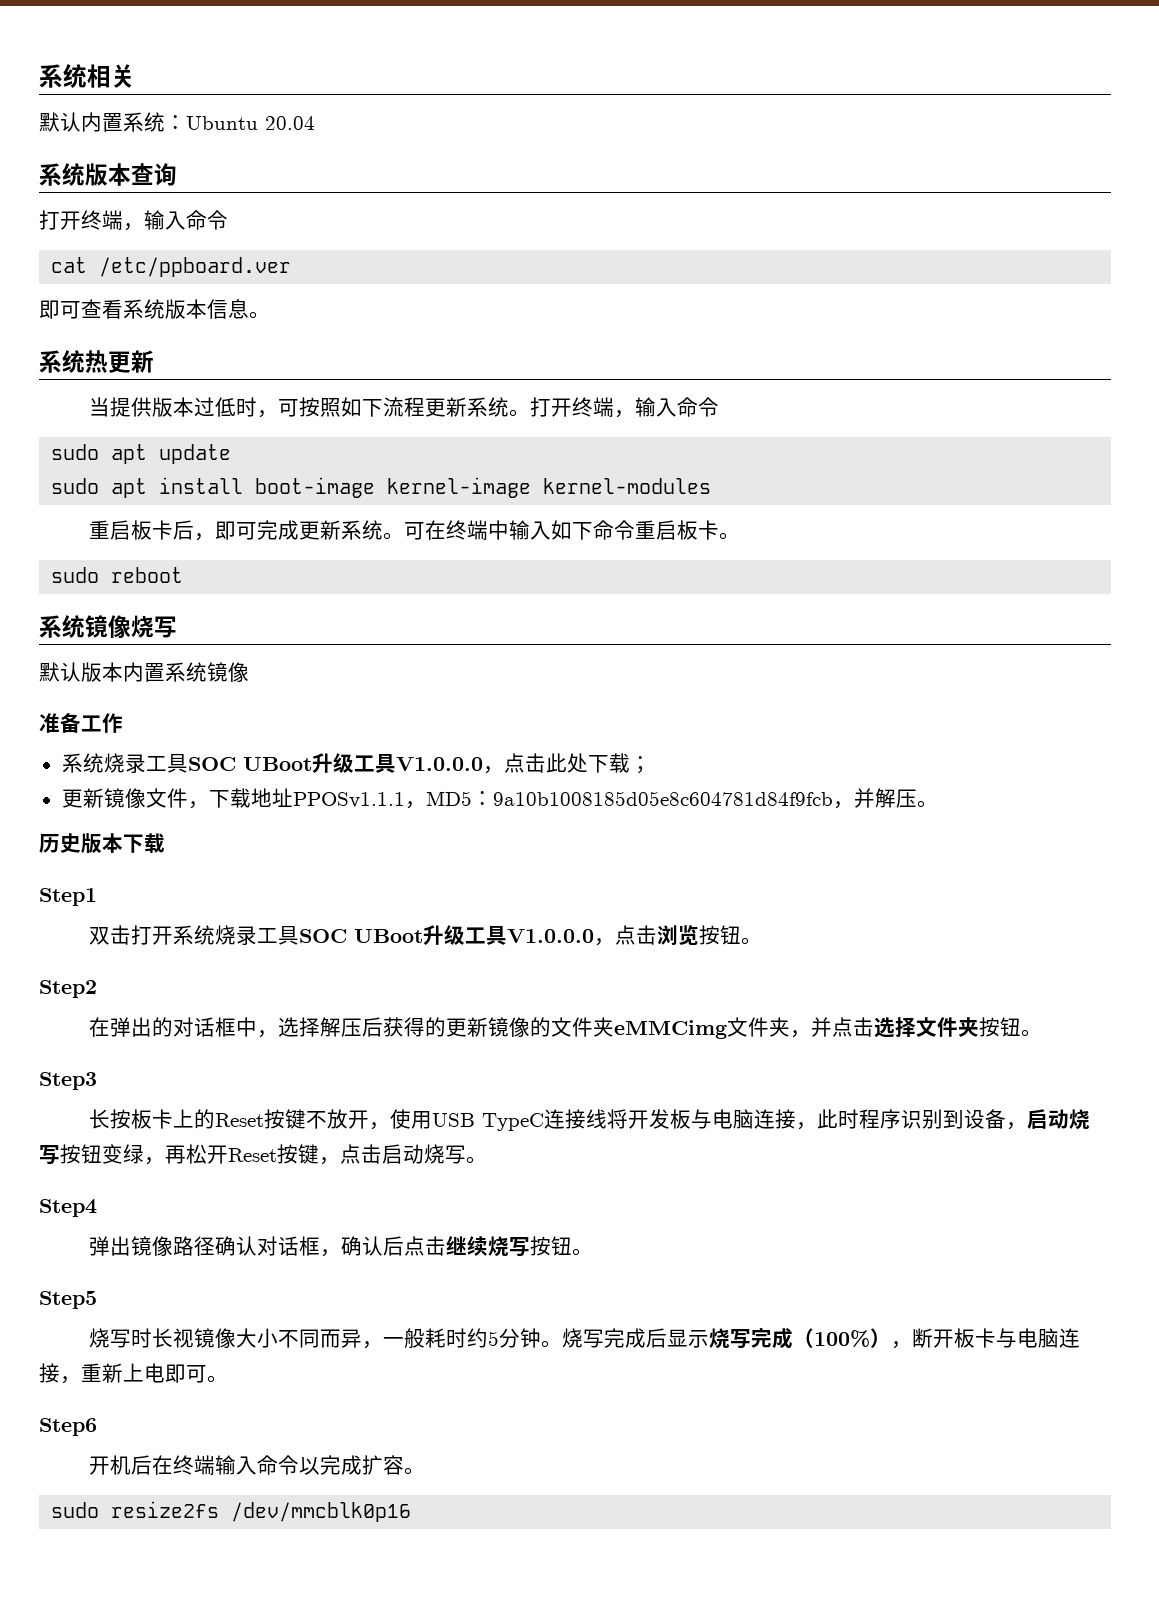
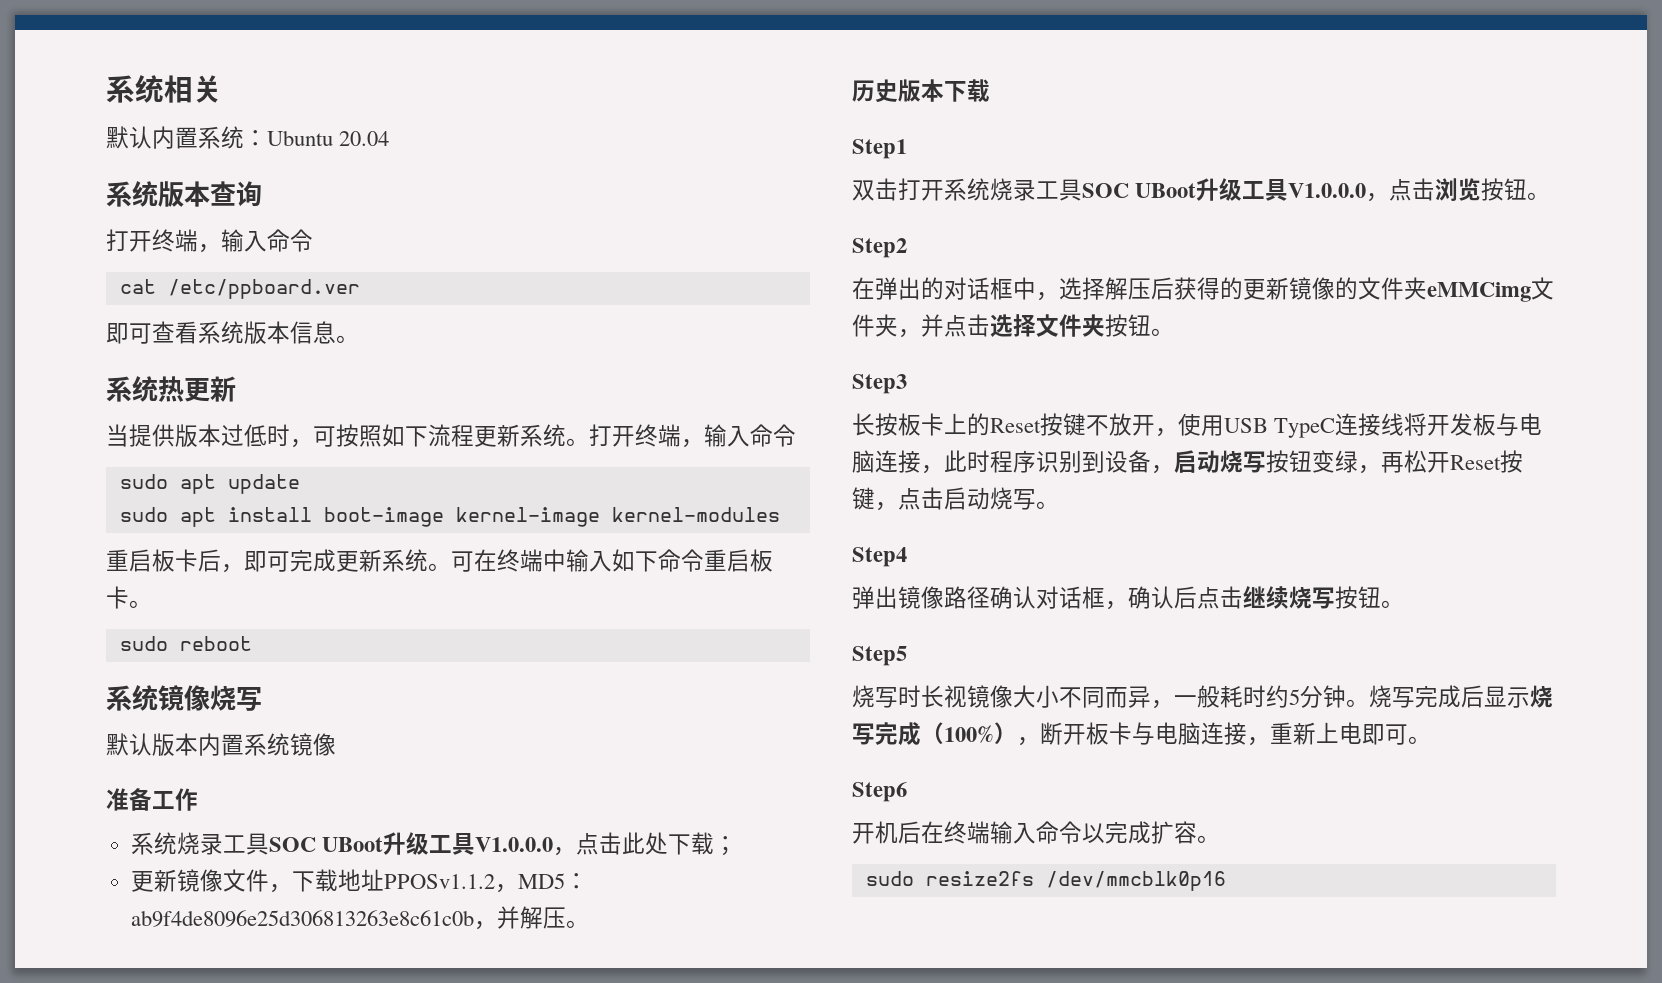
- 更新镜像文件，下载地址PPOSv1.1.1，MD5：9a10b1008185d05e8c604781d84f9fcb，并解压。
+ 更新镜像文件，下载地址PPOSv1.1.2，MD5：ab9f4de8096e25d306813263e8c61c0b，并解压。

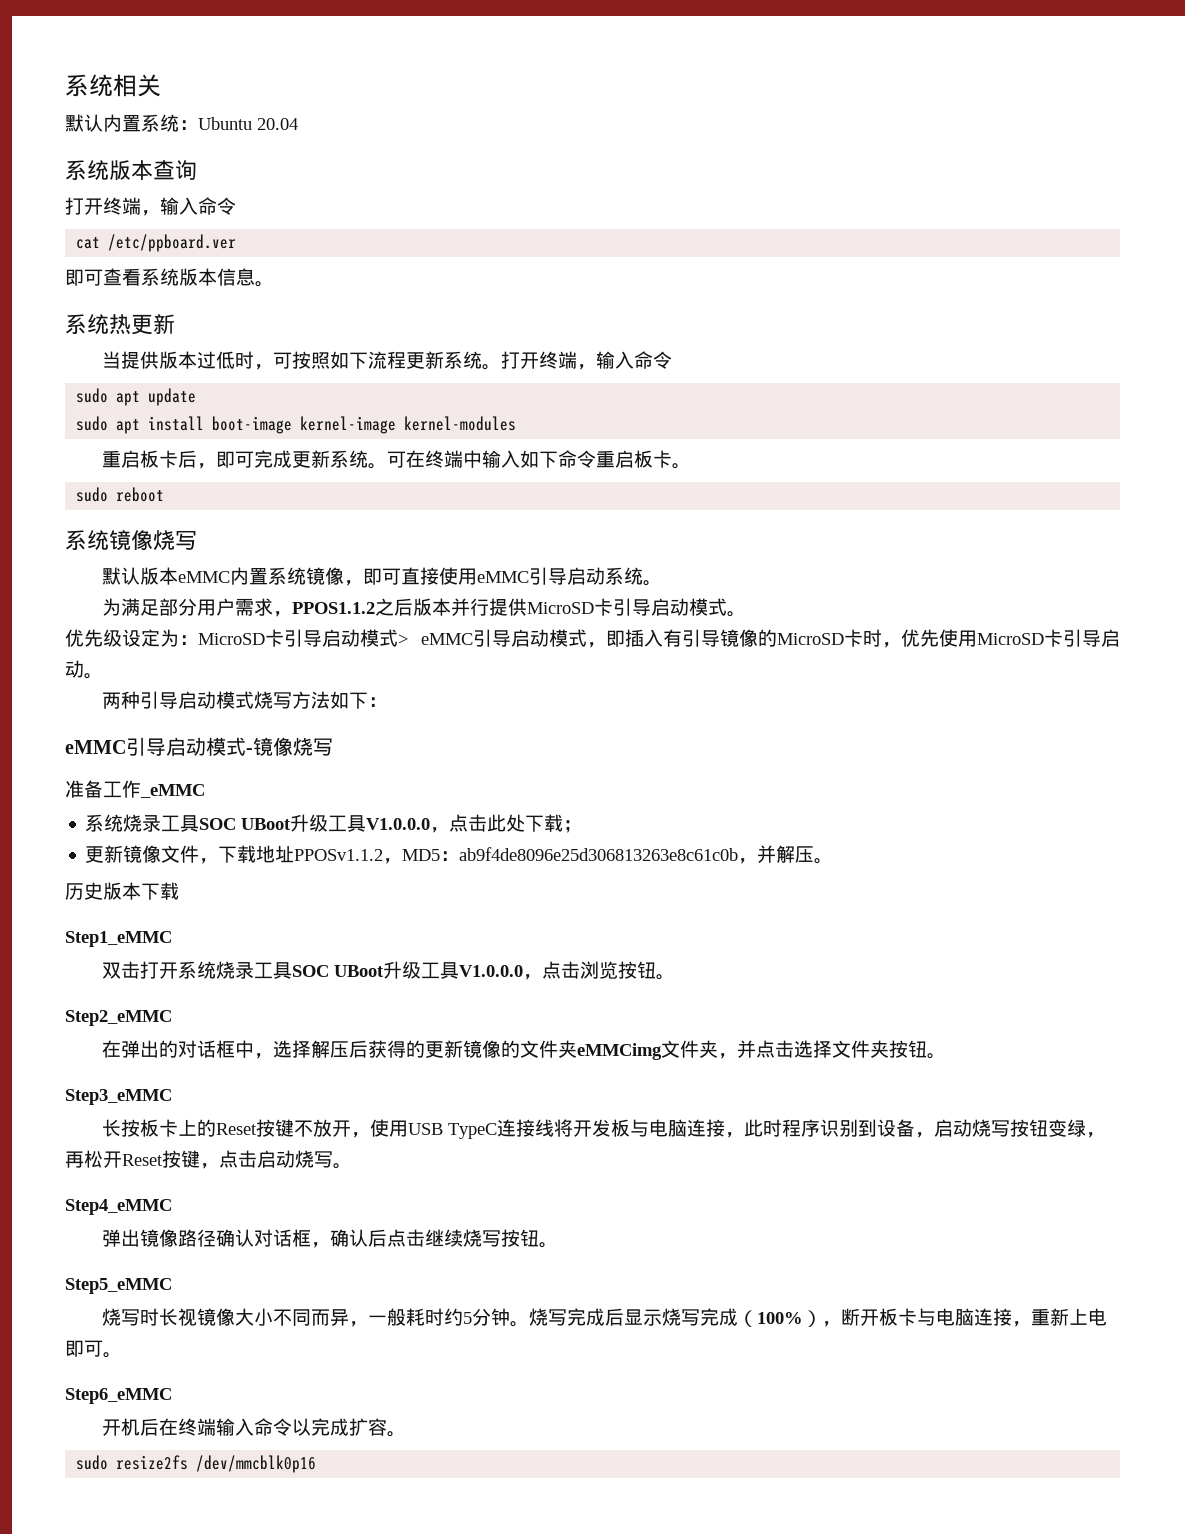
- 默认版本内置系统镜像
+ 默认版本eMMC内置系统镜像，即可直接使用eMMC引导启动系统。
+ 为满足部分用户需求，PPOS1.1.2之后版本并行提供MicroSD卡引导启动模式。
+ 优先级设定为：MicroSD卡引导启动模式> eMMC引导启动模式，即插入有引导镜像的MicroSD卡时，优先使用MicroSD卡引导启动。
+ 两种引导启动模式烧写方法如下：
+ eMMC引导启动模式-镜像烧写
- 准备工作
+ 准备工作_eMMC
- Step1
+ Step1_eMMC
- Step2
+ Step2_eMMC
- Step3
+ Step3_eMMC
- Step4
+ Step4_eMMC
- Step5
+ Step5_eMMC
- Step6
+ Step6_eMMC

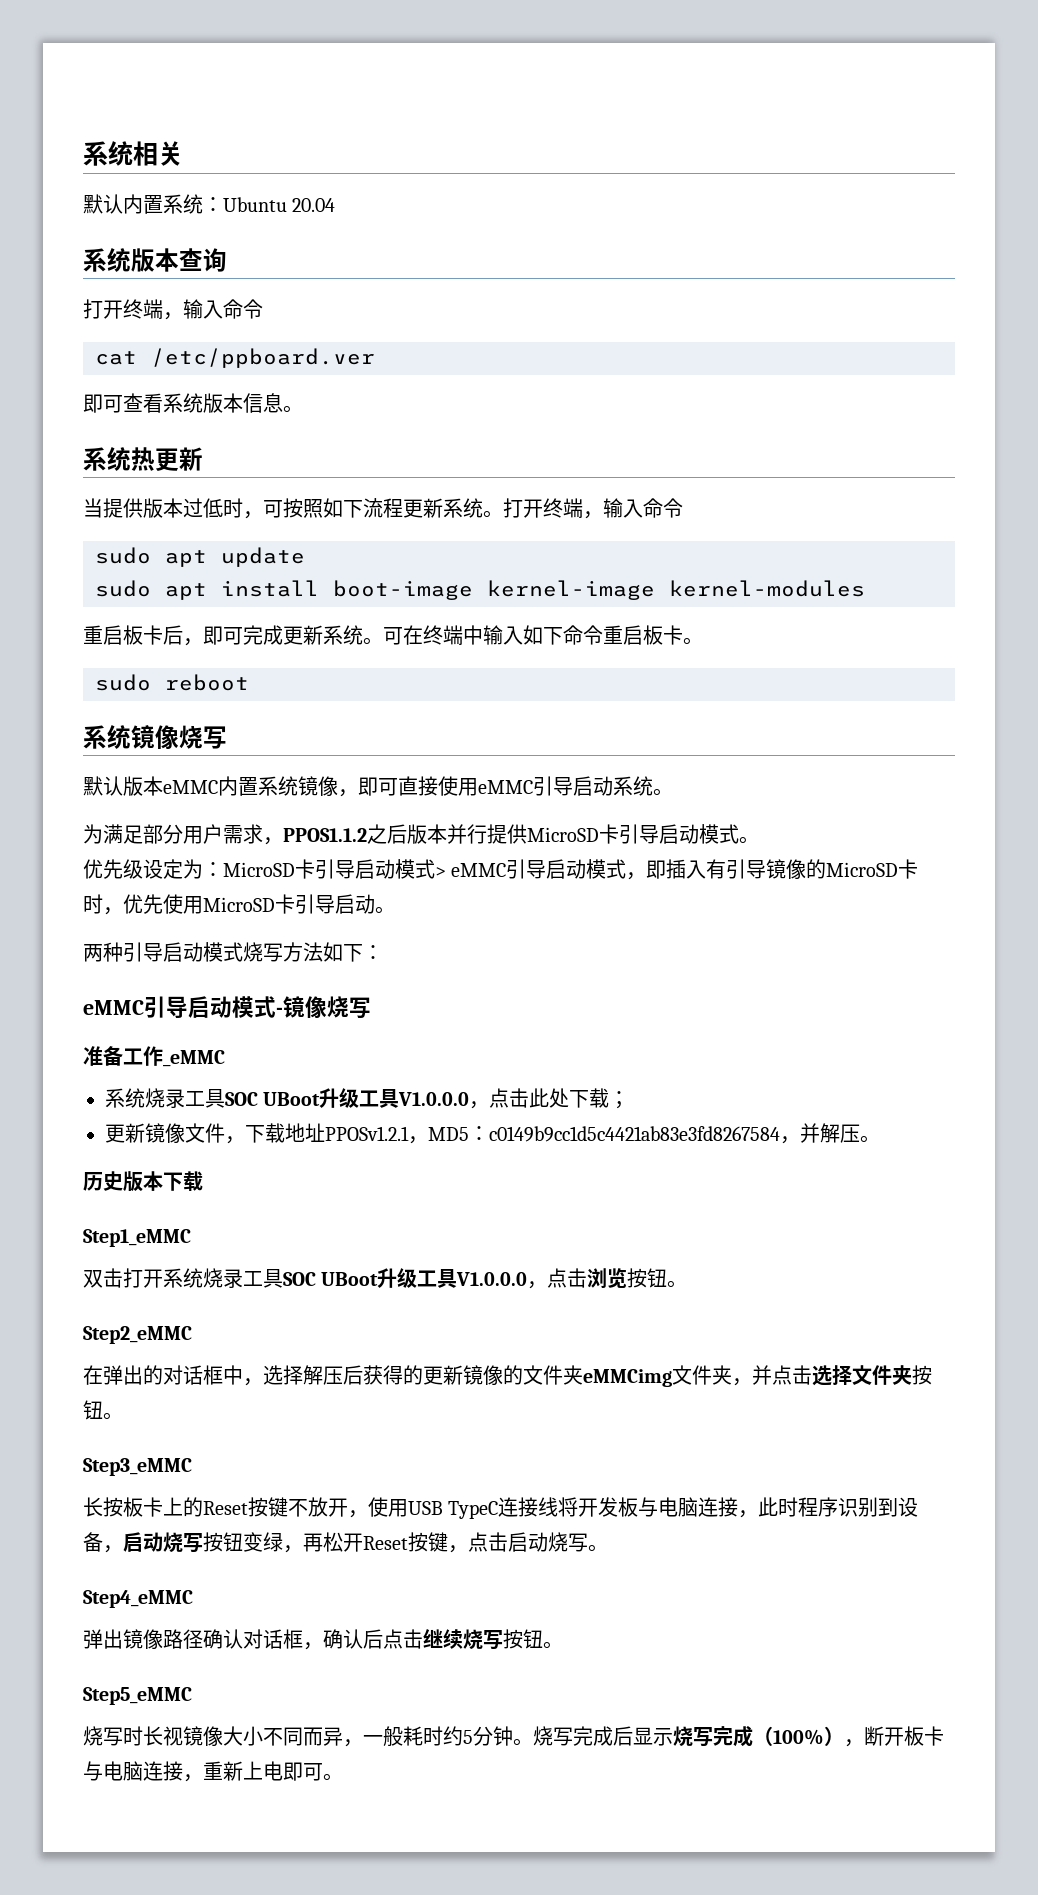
- 更新镜像文件，下载地址PPOSv1.1.2，MD5：ab9f4de8096e25d306813263e8c61c0b，并解压。
+ 更新镜像文件，下载地址PPOSv1.2.1，MD5：c0149b9cc1d5c4421ab83e3fd8267584，并解压。
- Step6_eMMC
- 开机后在终端输入命令以完成扩容。
- sudo resize2fs /dev/mmcblk0p16

